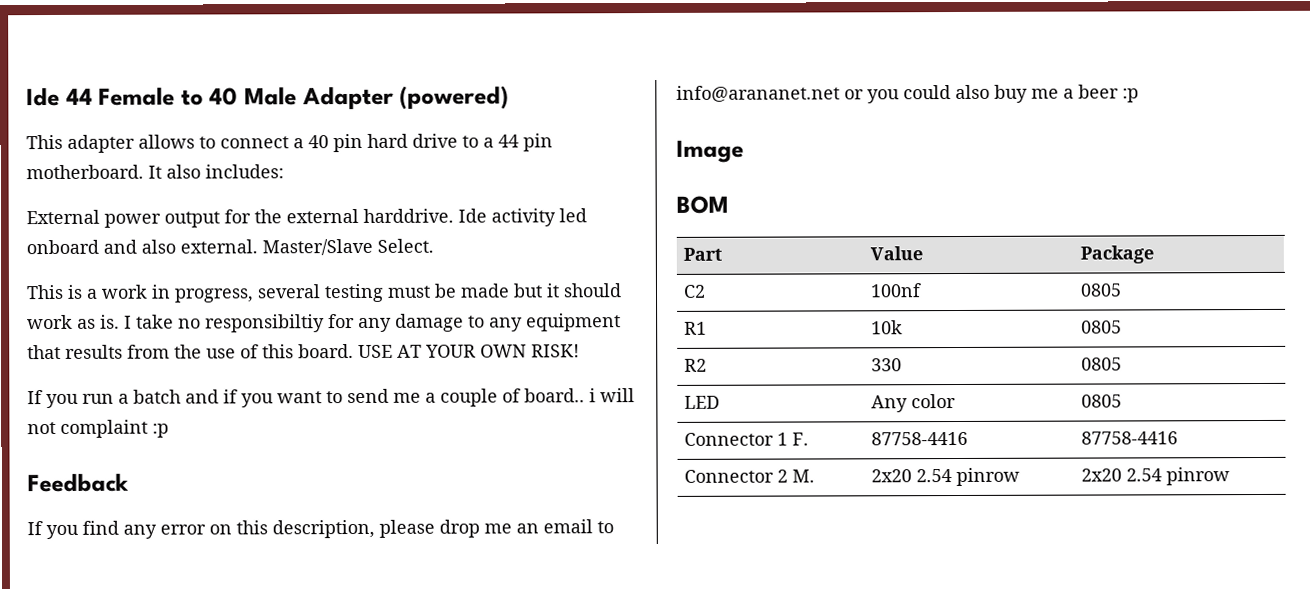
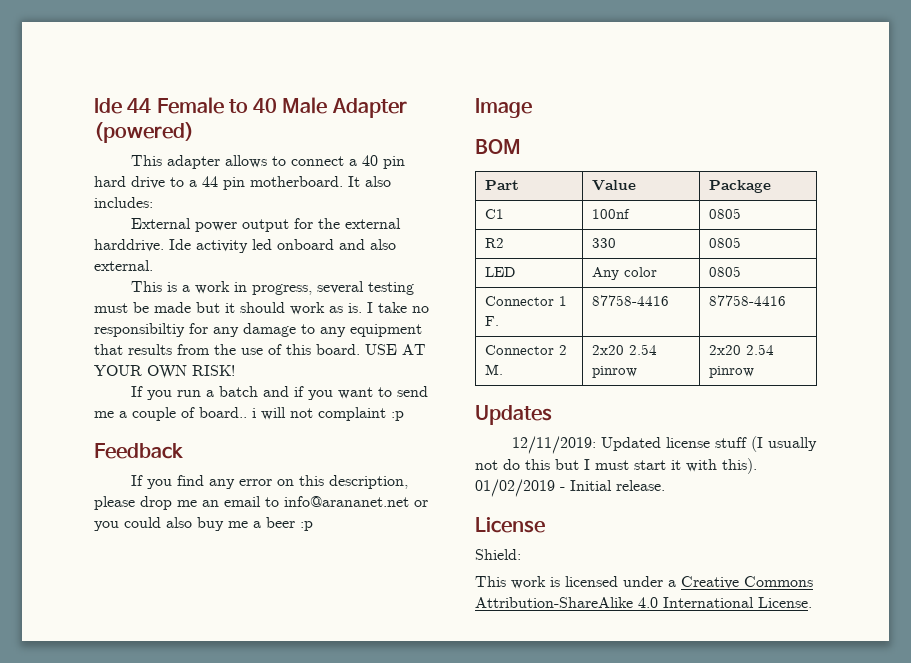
- Master/Slave Select.
- C2 | 100nf | 0805
+ C1 | 100nf | 0805
- R1 | 10k | 0805
+ Updates
+ 12/11/2019: Updated license stuff (I usually not do this but I must start it with this). 01/02/2019 - Initial release.
+ License
+ Shield:
+ This work is licensed under a Creative Commons Attribution-ShareAlike 4.0 International License.

